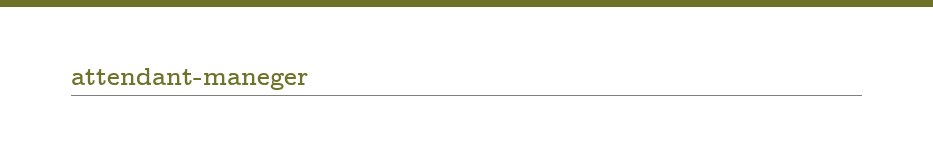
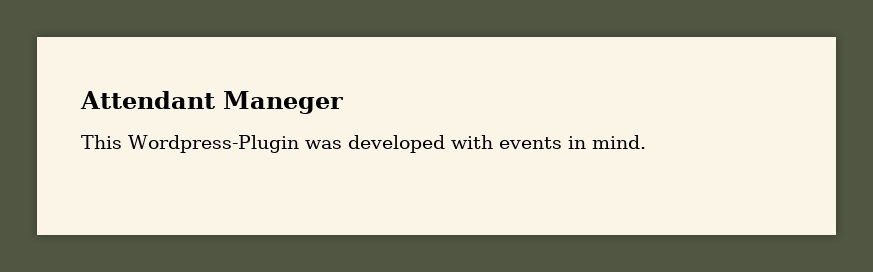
- attendant-maneger
+ Attendant Maneger
+ This Wordpress-Plugin was developed with events in mind.

